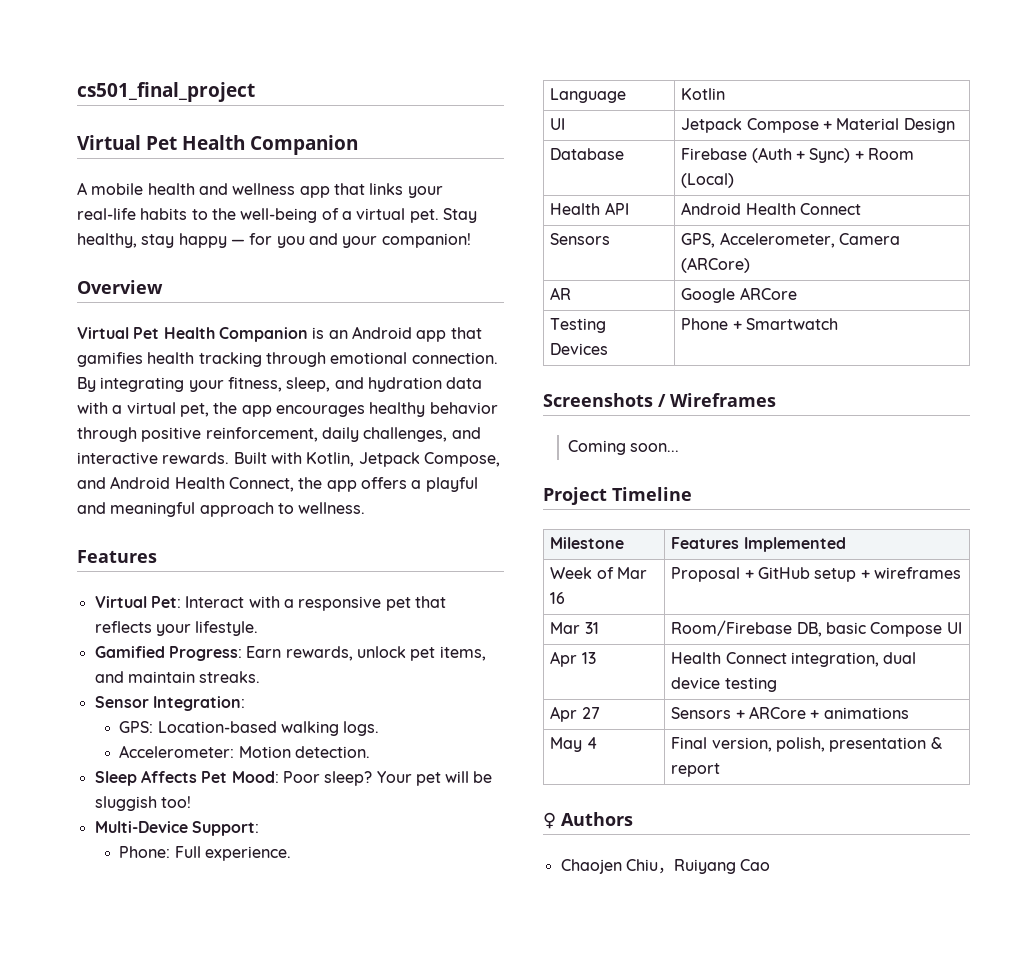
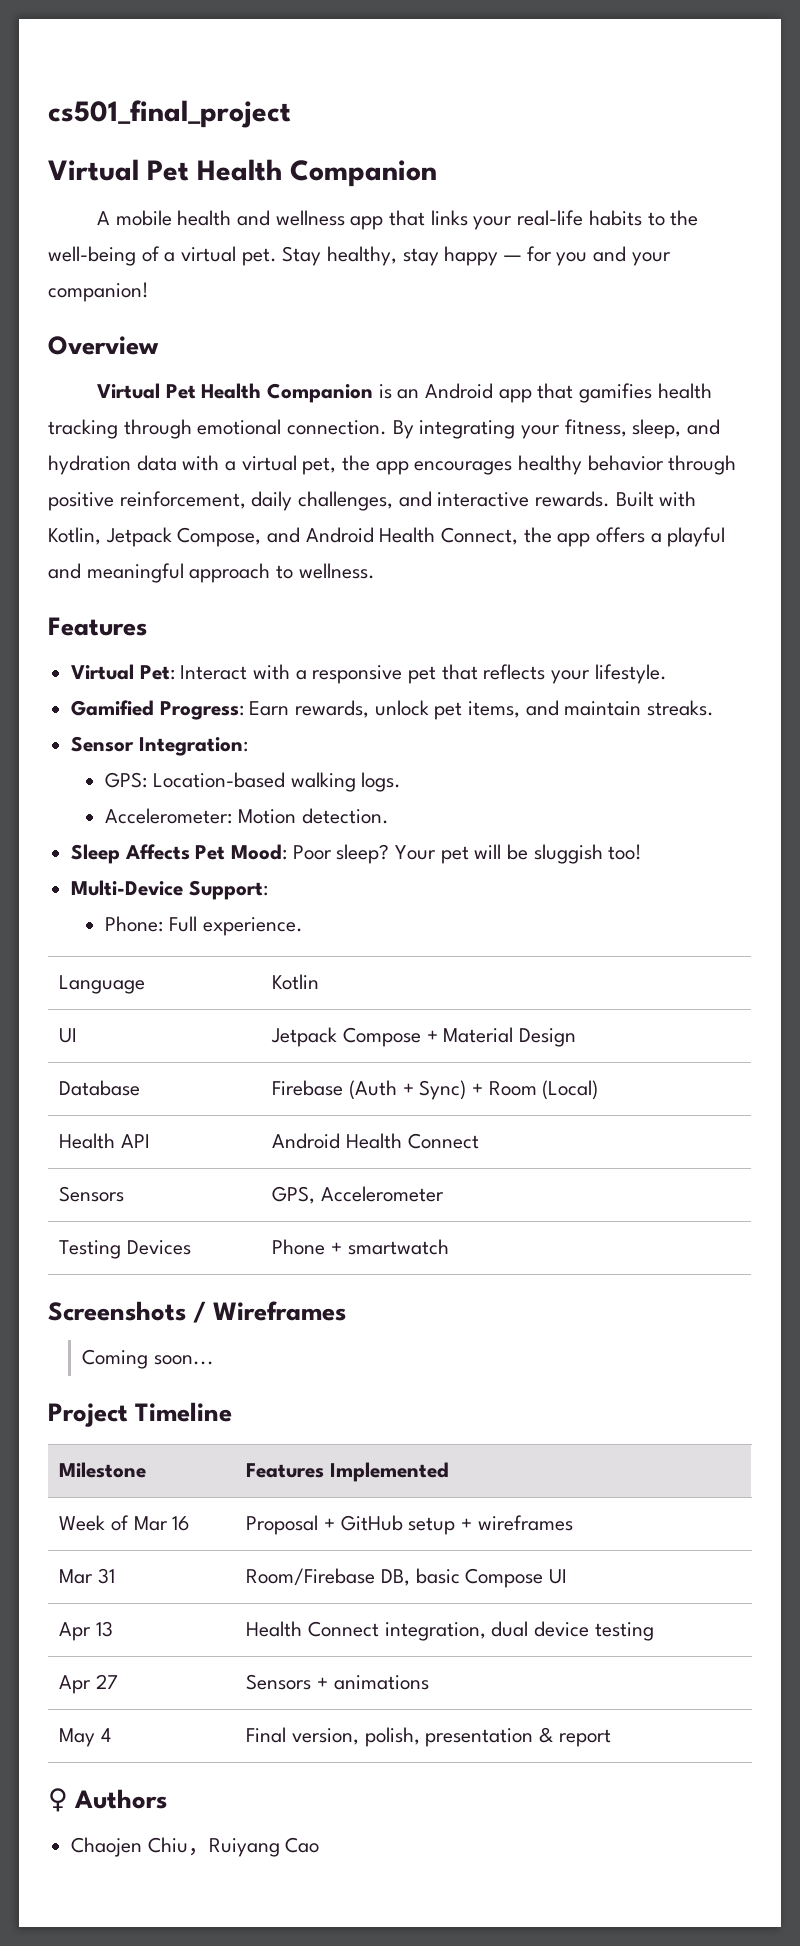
- Sensors | GPS, Accelerometer, Camera (ARCore)
- AR | Google ARCore
+ Sensors | GPS, Accelerometer
- Testing Devices | Phone + Smartwatch
+ Testing Devices | Phone + smartwatch
- Apr 27 | Sensors + ARCore + animations
+ Apr 27 | Sensors + animations

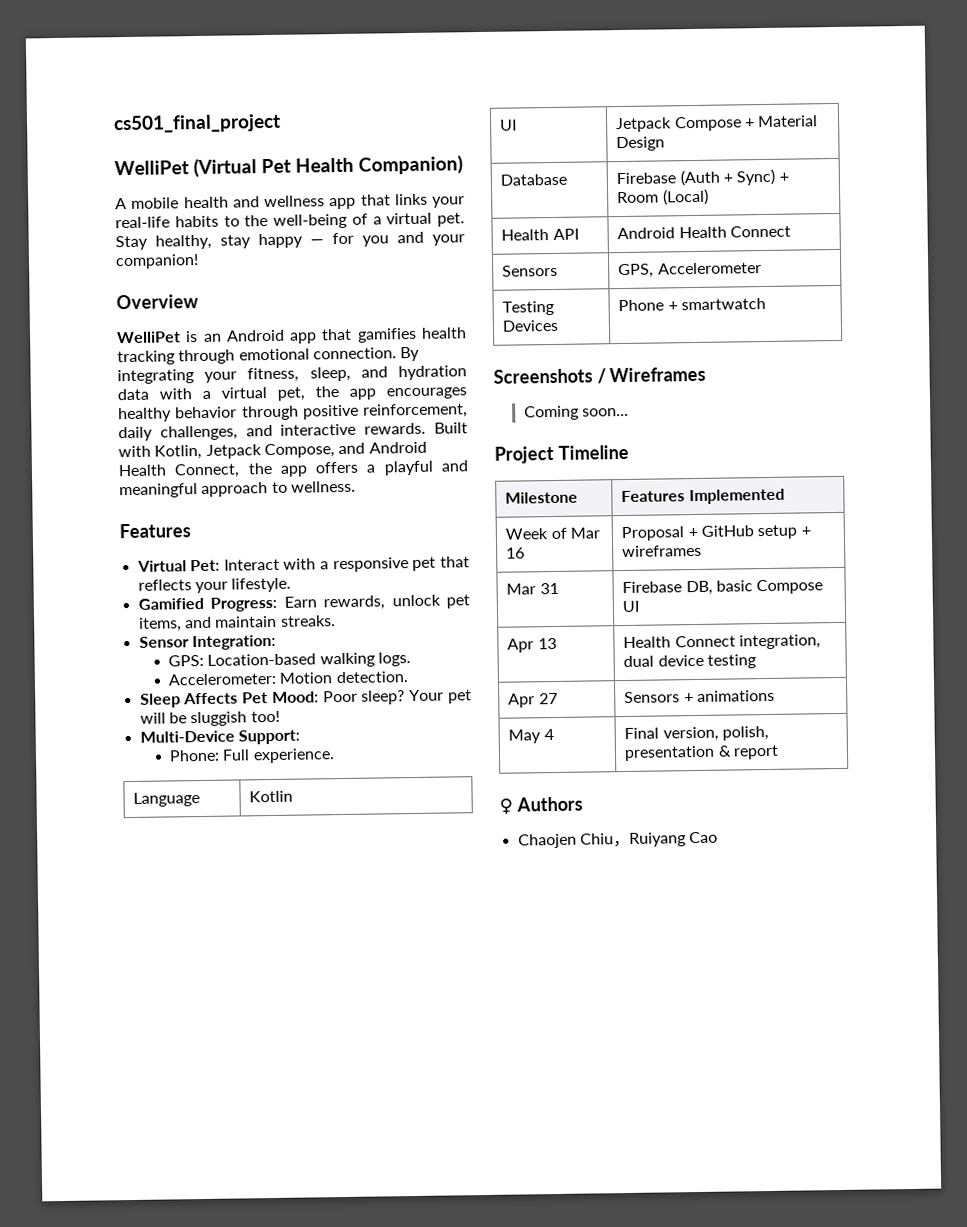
  cs501_final_project
- Virtual Pet Health Companion
+ WelliPet (Virtual Pet Health Companion)
- Virtual Pet Health Companion is an Android app that gamifies health tracking through emotional connection.
+ WelliPet is an Android app that gamifies health tracking through emotional connection.
- Mar 31 | Room/Firebase DB, basic Compose UI
+ Mar 31 | Firebase DB, basic Compose UI

